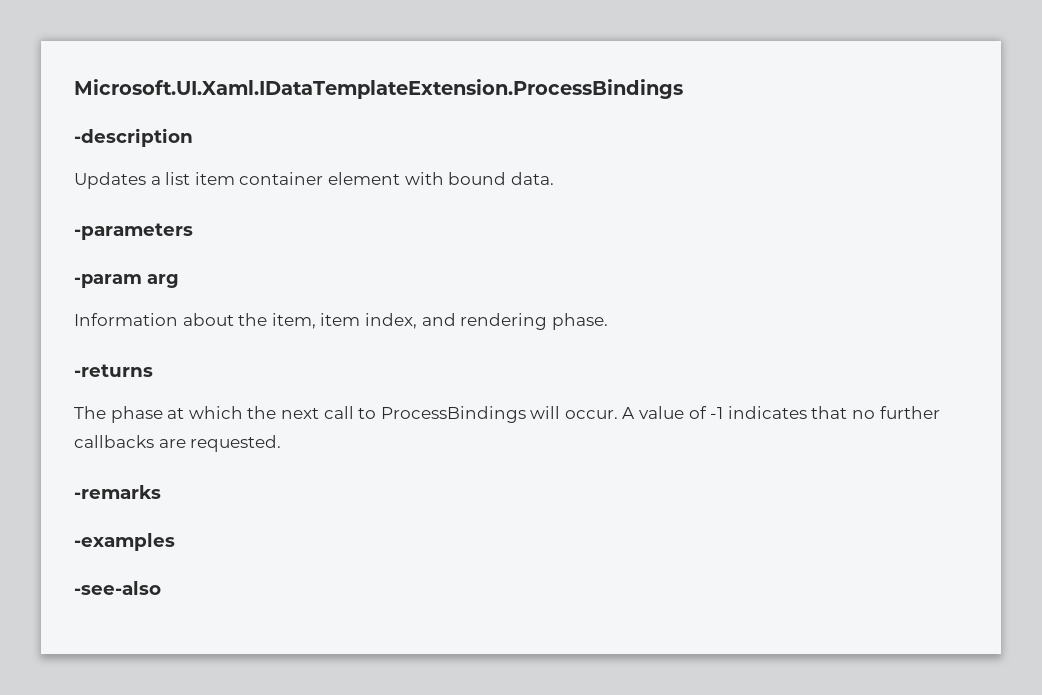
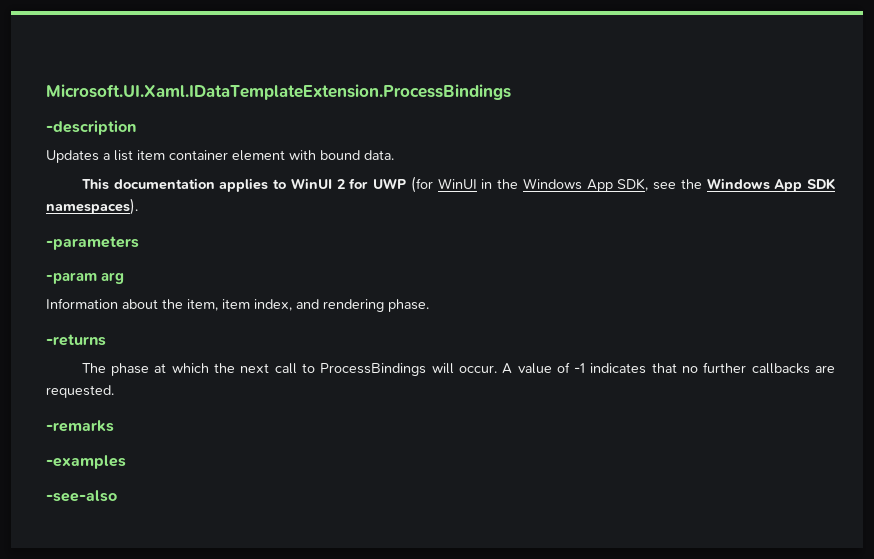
+ This documentation applies to WinUI 2 for UWP (for WinUI in the Windows App SDK, see the Windows App SDK namespaces).

